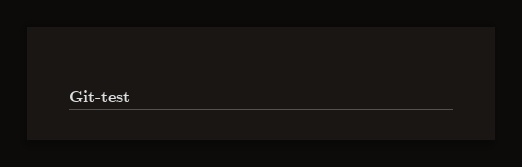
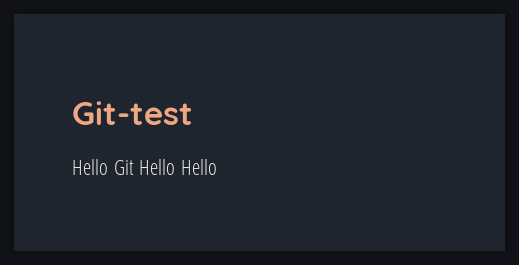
+ Hello Git Hello Hello

